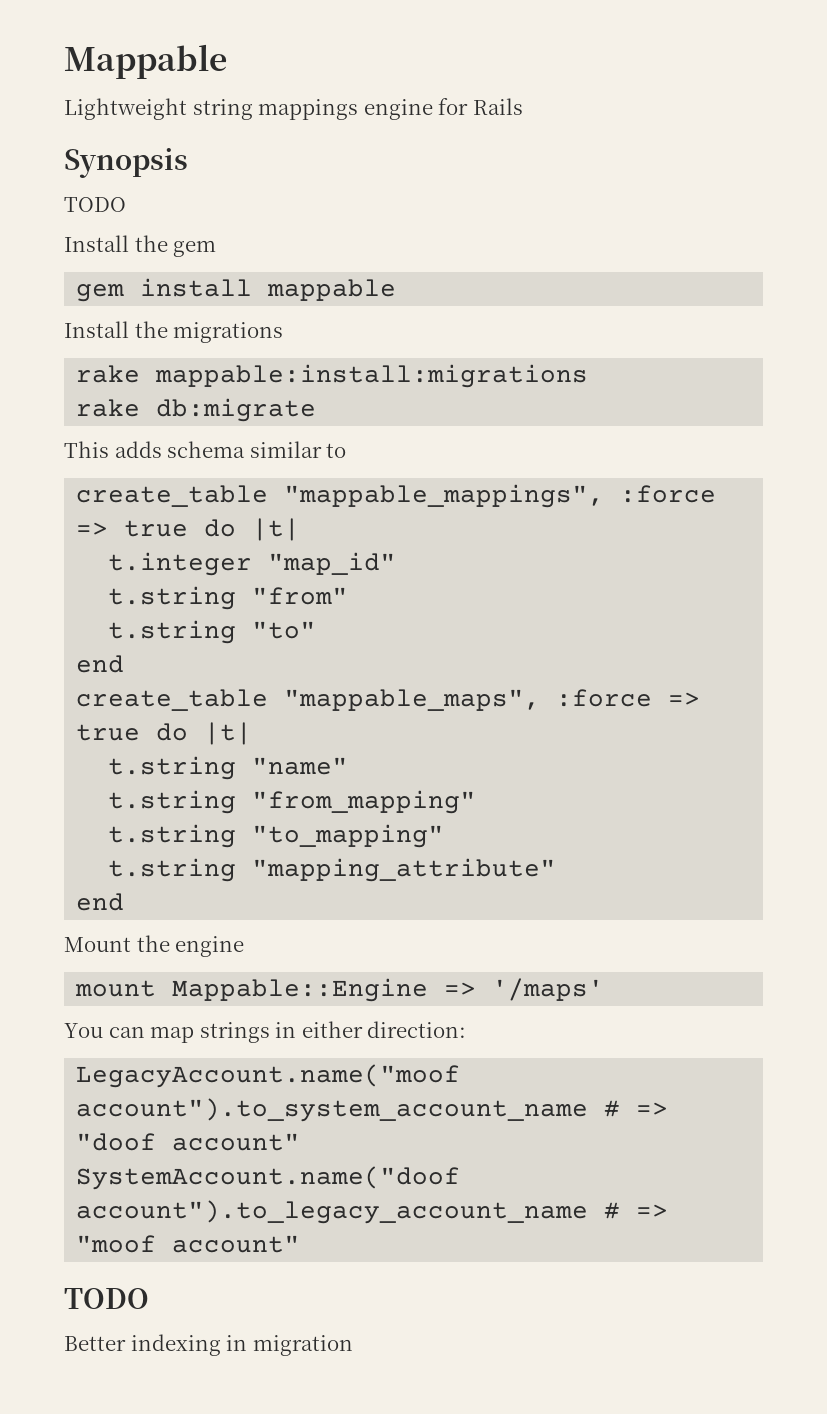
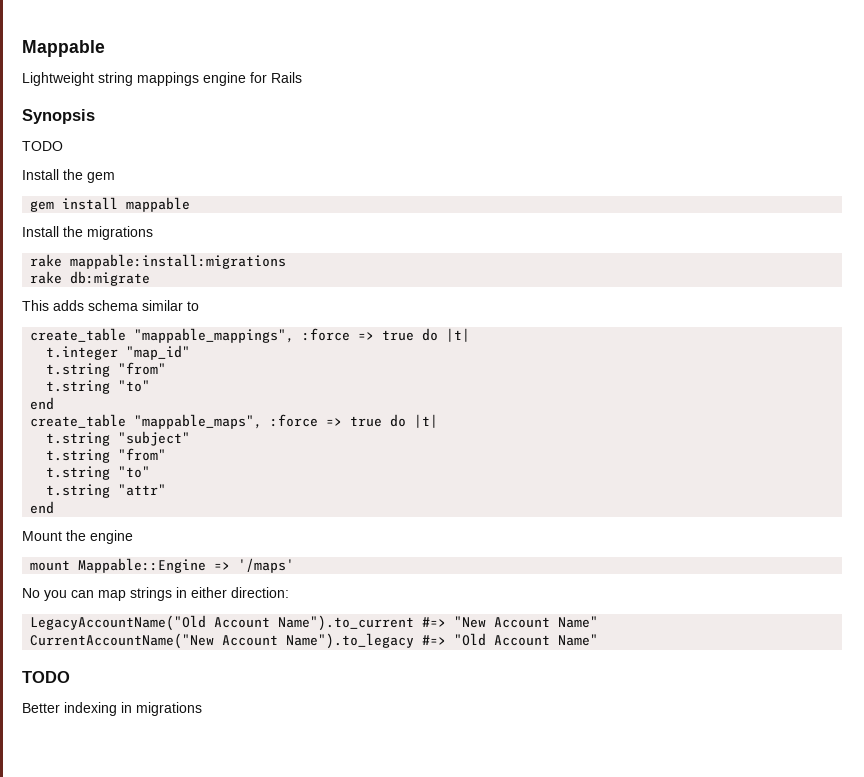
- t.string "name"
- t.string "from_mapping"
- t.string "to_mapping"
- t.string "mapping_attribute"
+ t.string "subject"
+ t.string "from"
+ t.string "to"
+ t.string "attr"
- You can map strings in either direction:
+ No you can map strings in either direction:
- LegacyAccount.name("moof account").to_system_account_name # => "doof account"
- SystemAccount.name("doof account").to_legacy_account_name # => "moof account"
+ LegacyAccountName("Old Account Name").to_current #=> "New Account Name"
+ CurrentAccountName("New Account Name").to_legacy #=> "Old Account Name"
- Better indexing in migration
+ Better indexing in migrations

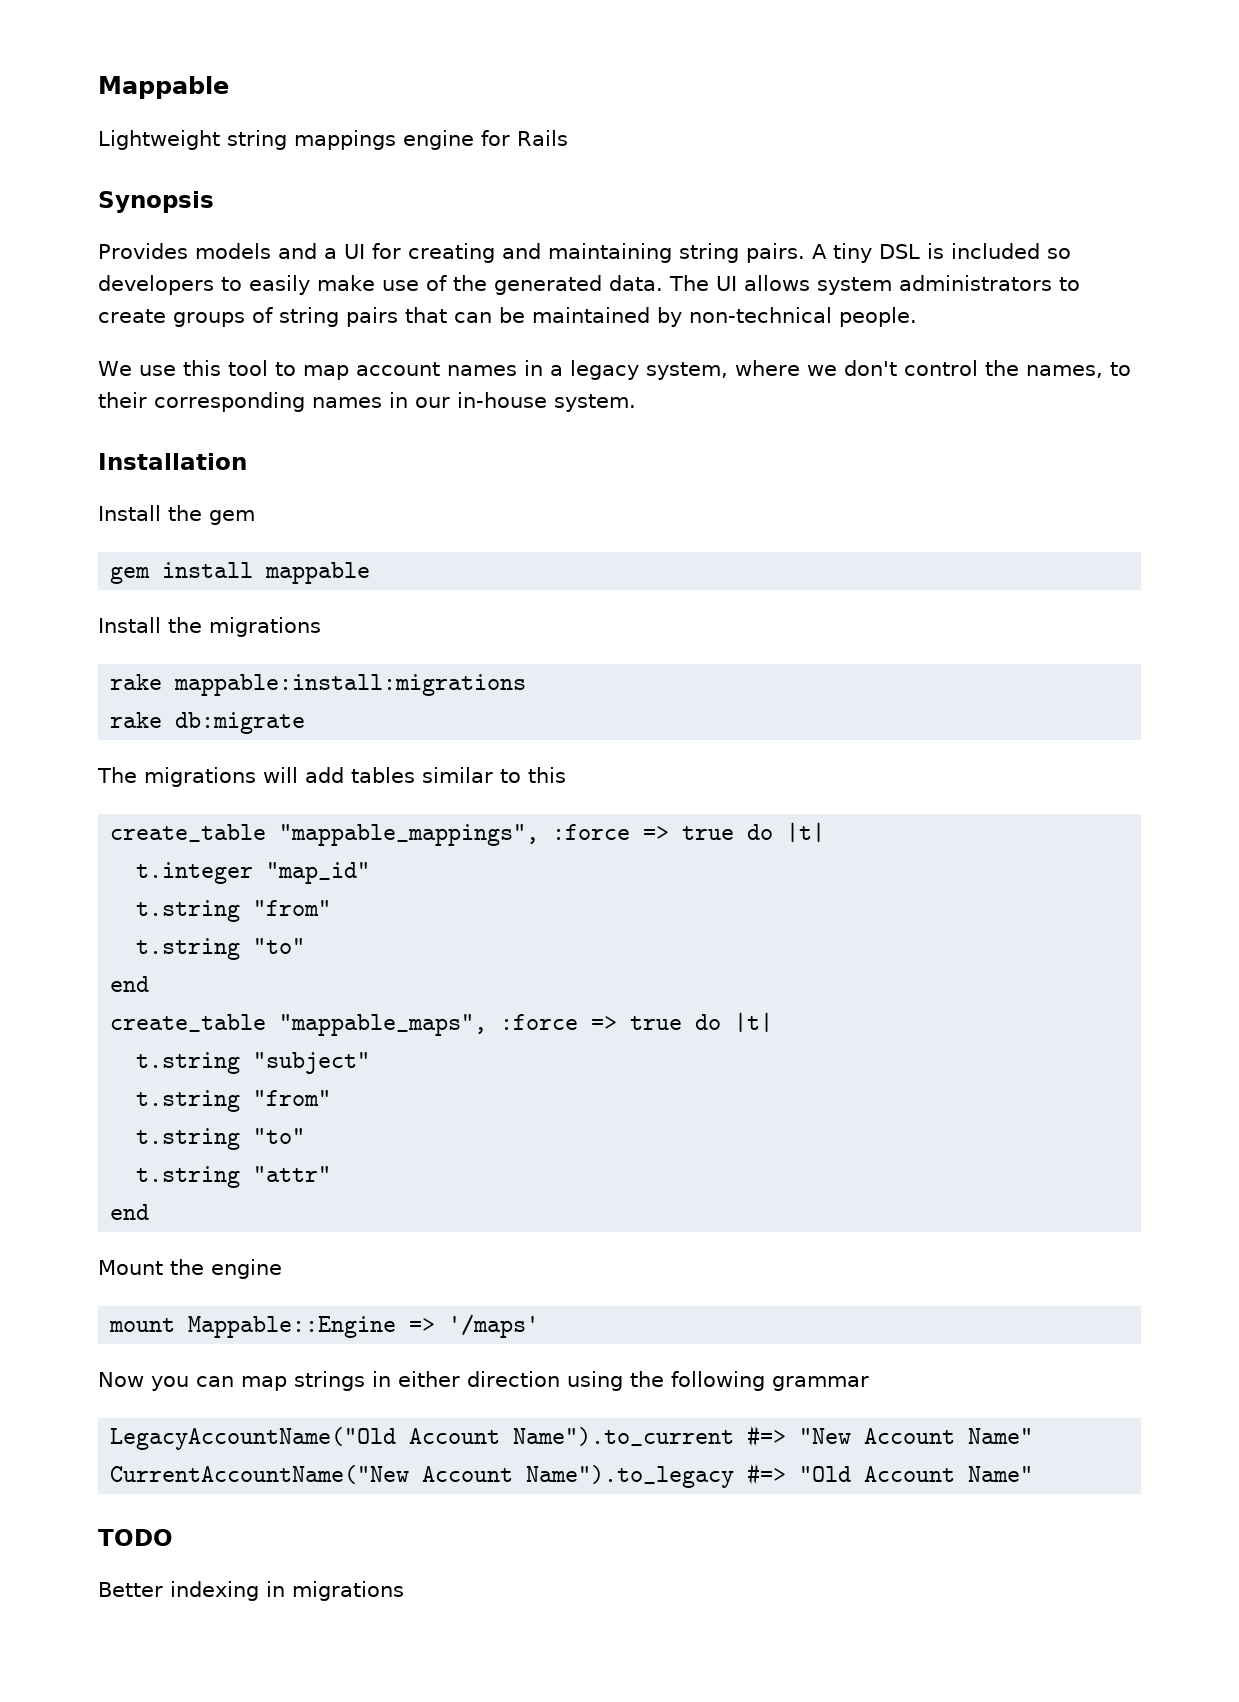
  Synopsis
- TODO
+ Provides models and a UI for creating and maintaining string pairs. A tiny DSL is included so developers to easily make use of the generated data. The UI allows system administrators to create groups of string pairs that can be maintained by non-technical people.
+ We use this tool to map account names in a legacy system, where we don't control the names, to their corresponding names in our in-house system.
+ Installation
- This adds schema similar to
+ The migrations will add tables similar to this
- No you can map strings in either direction:
+ Now you can map strings in either direction using the following grammar

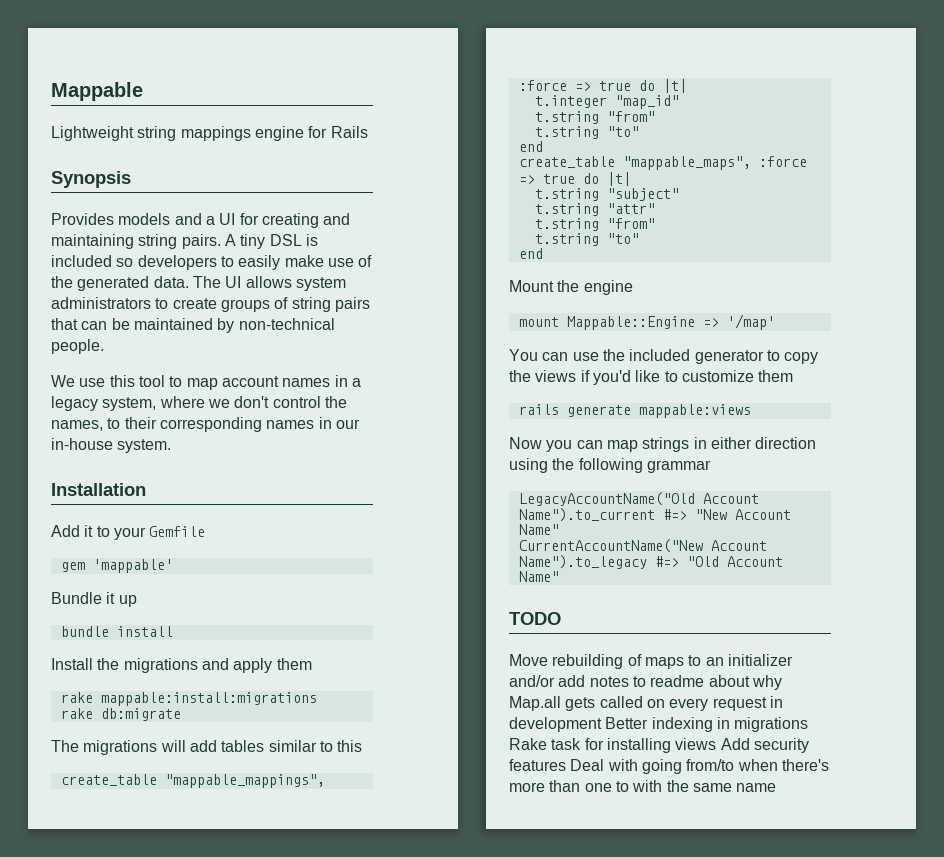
- Install the gem
- gem install mappable
+ Add it to your Gemfile
+ gem 'mappable'
+ Bundle it up
+ bundle install
- Install the migrations
+ Install the migrations and apply them
  t.string "subject"
+ t.string "attr"
  t.string "from"
  t.string "to"
- t.string "attr"
- mount Mappable::Engine => '/maps'
+ mount Mappable::Engine => '/map'
+ You can use the included generator to copy the views if you'd like to customize them
+ rails generate mappable:views
- Better indexing in migrations
+ Move rebuilding of maps to an initializer and/or add notes to readme about why Map.all gets called on every request in development Better indexing in migrations Rake task for installing views Add security features Deal with going from/to when there's more than one to with the same name

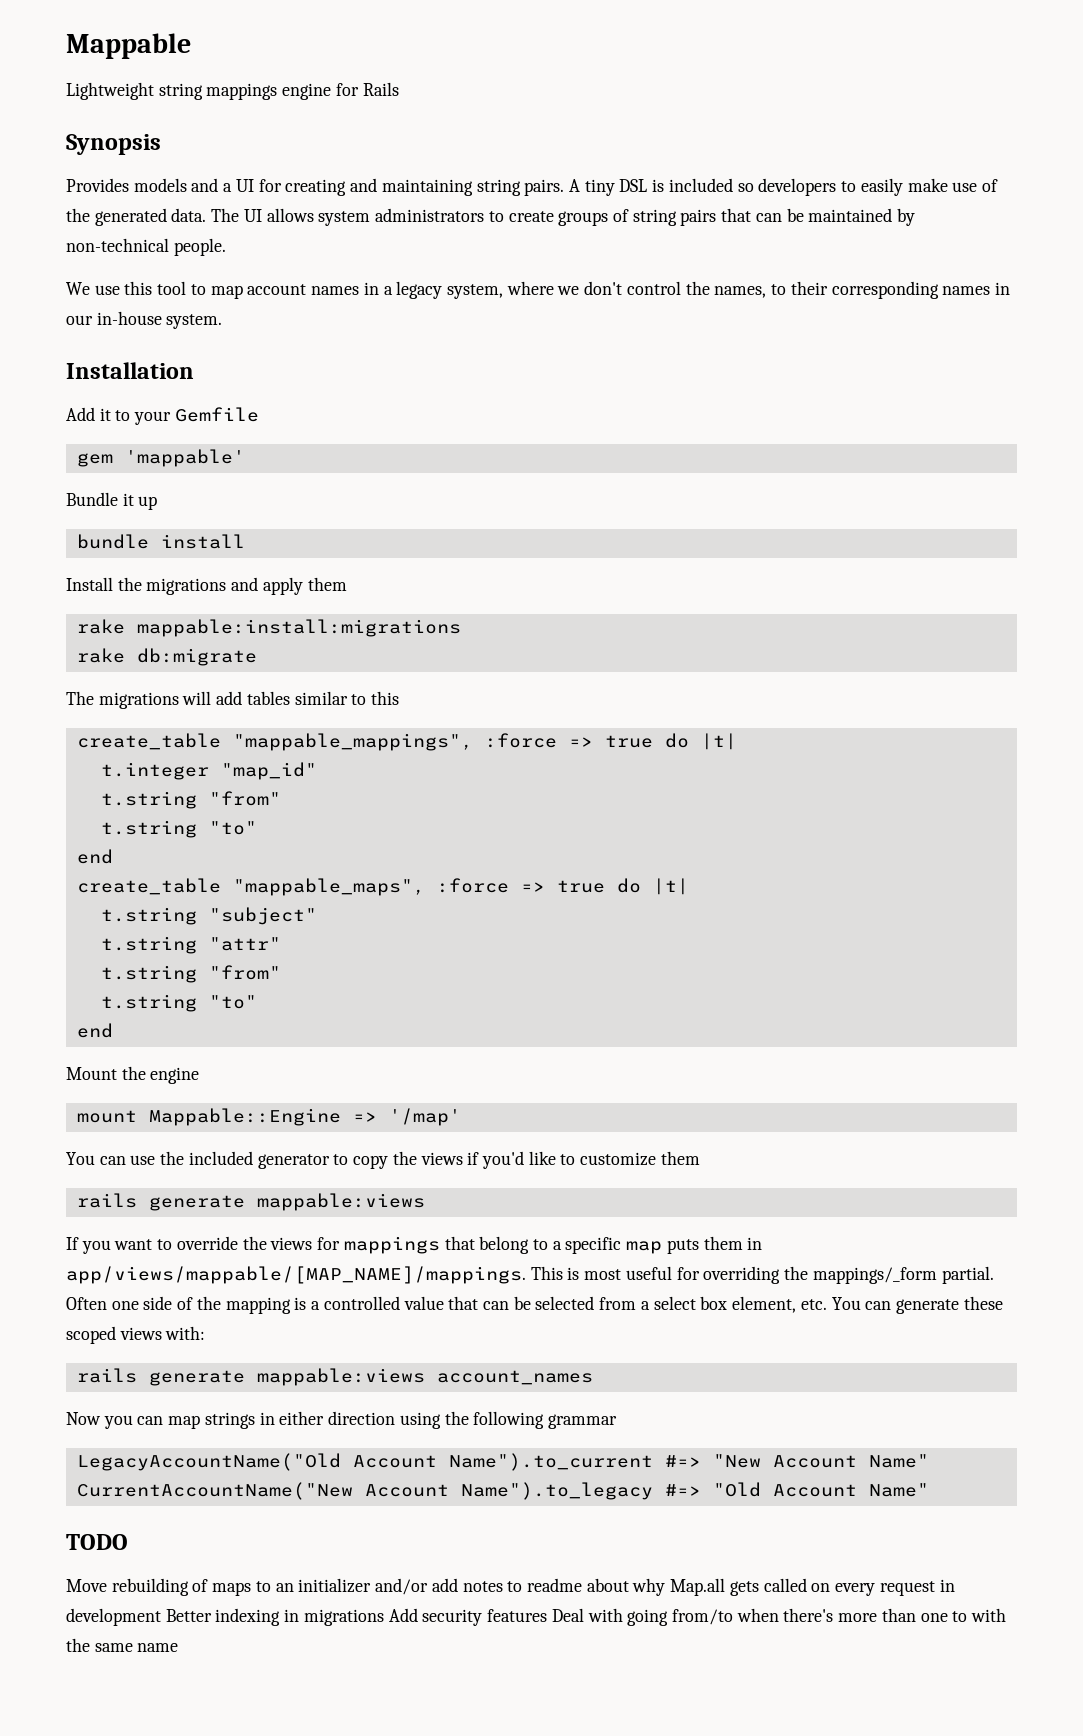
+ If you want to override the views for mappings that belong to a specific map puts them in app/views/mappable/[MAP_NAME]/mappings. This is most useful for overriding the mappings/_form partial. Often one side of the mapping is a controlled value that can be selected from a select box element, etc. You can generate these scoped views with:
+ rails generate mappable:views account_names
- Move rebuilding of maps to an initializer and/or add notes to readme about why Map.all gets called on every request in development Better indexing in migrations Rake task for installing views Add security features Deal with going from/to when there's more than one to with the same name
+ Move rebuilding of maps to an initializer and/or add notes to readme about why Map.all gets called on every request in development Better indexing in migrations Add security features Deal with going from/to when there's more than one to with the same name

